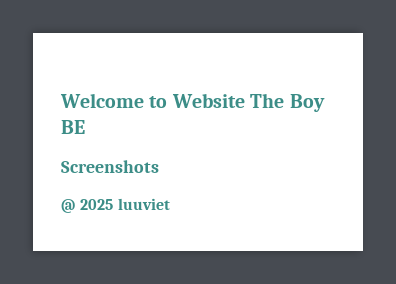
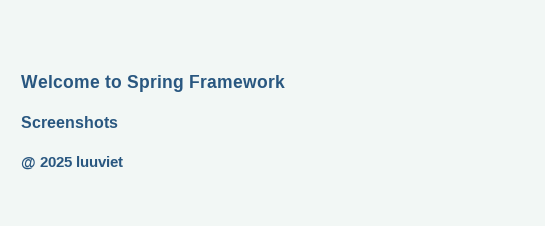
- Welcome to Website The Boy BE
+ Welcome to Spring Framework

